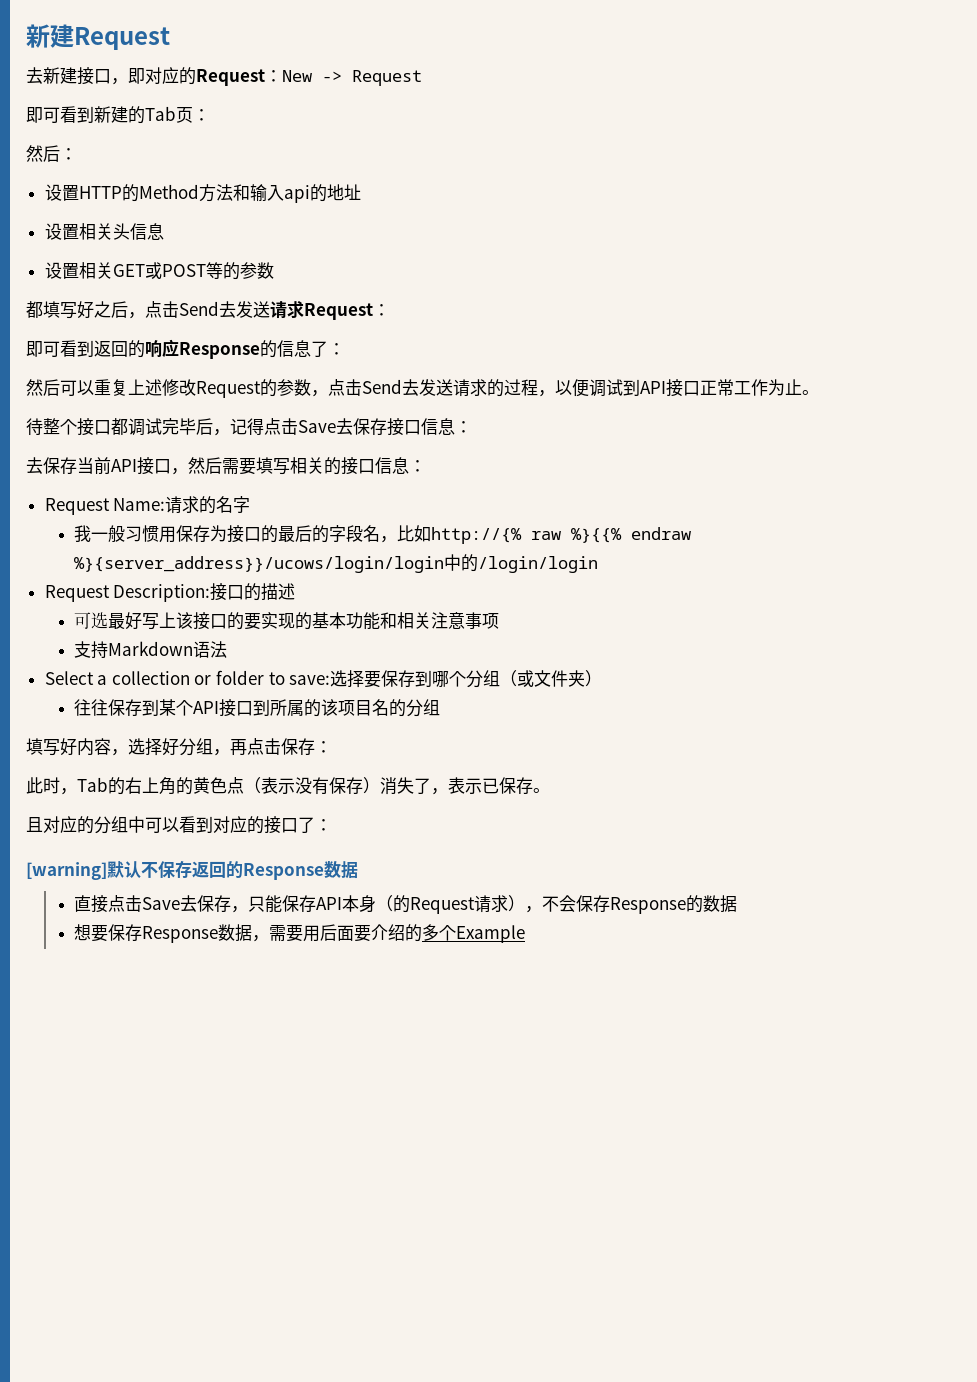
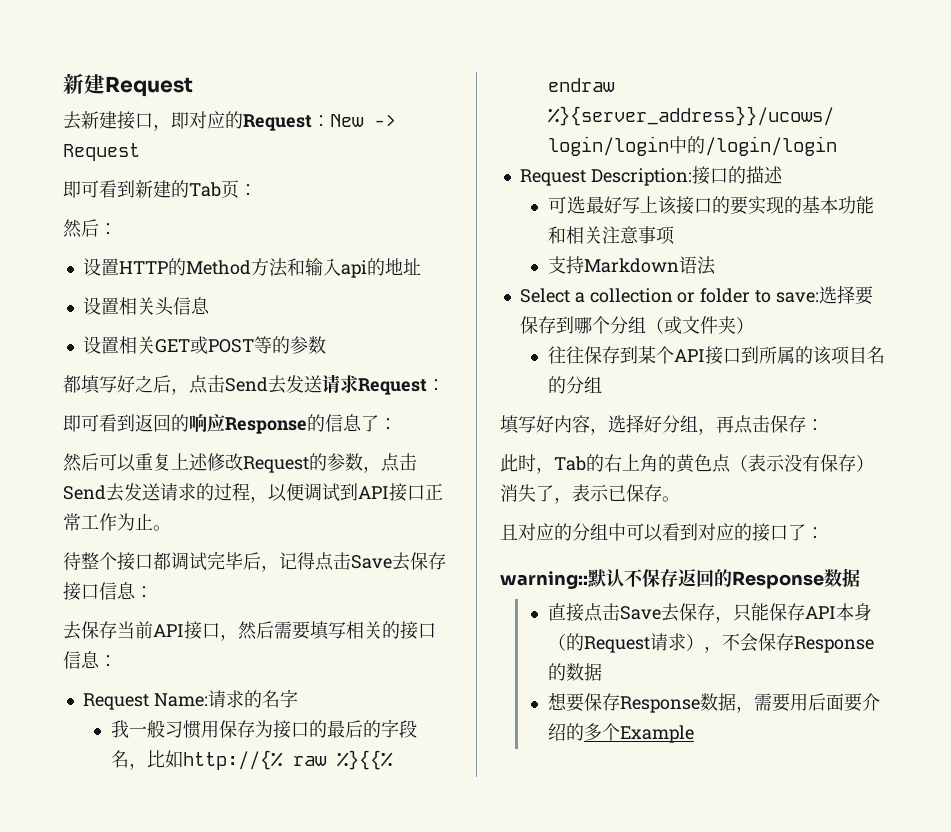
- [warning]默认不保存返回的Response数据
+ warning::默认不保存返回的Response数据

